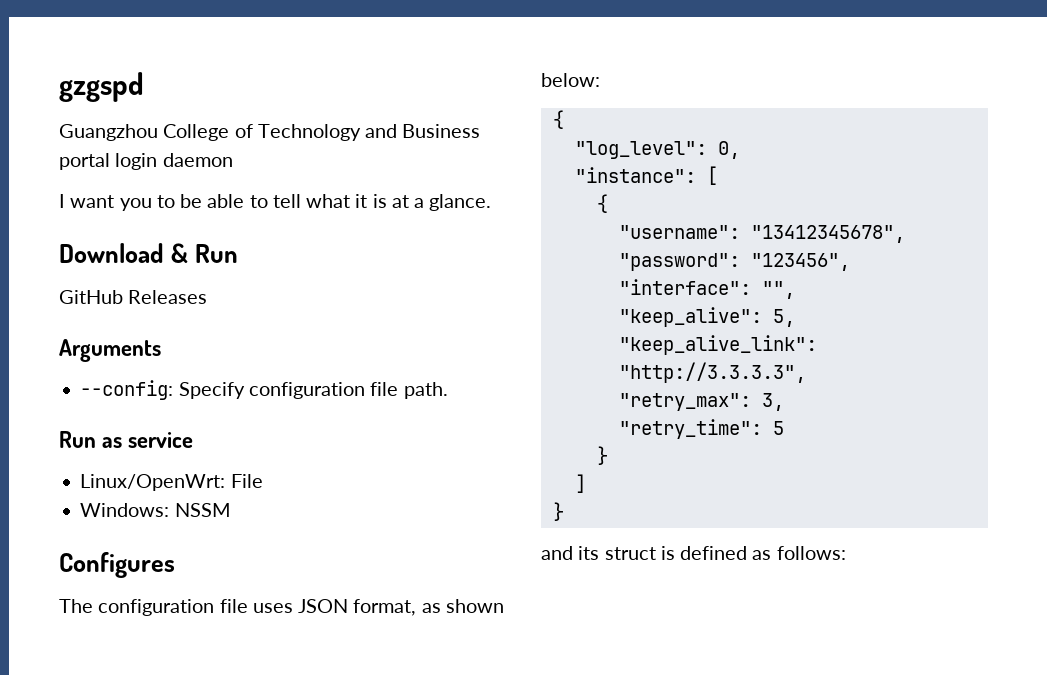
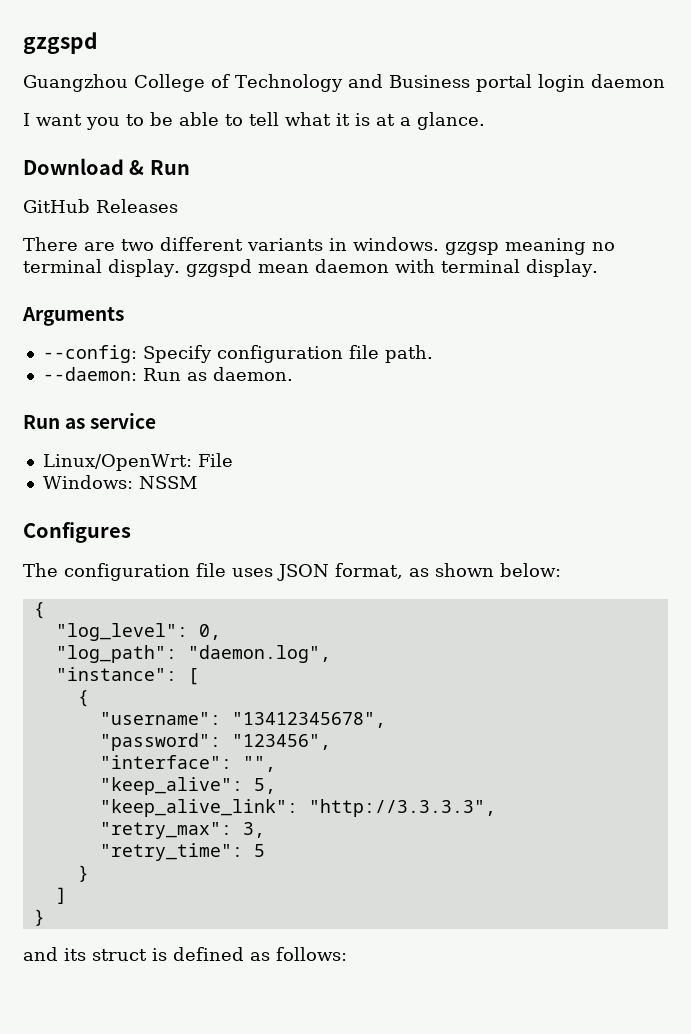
+ There are two different variants in windows. gzgsp meaning no terminal display. gzgspd mean daemon with terminal display.
+ --daemon: Run as daemon.
+ "log_path": "daemon.log",

